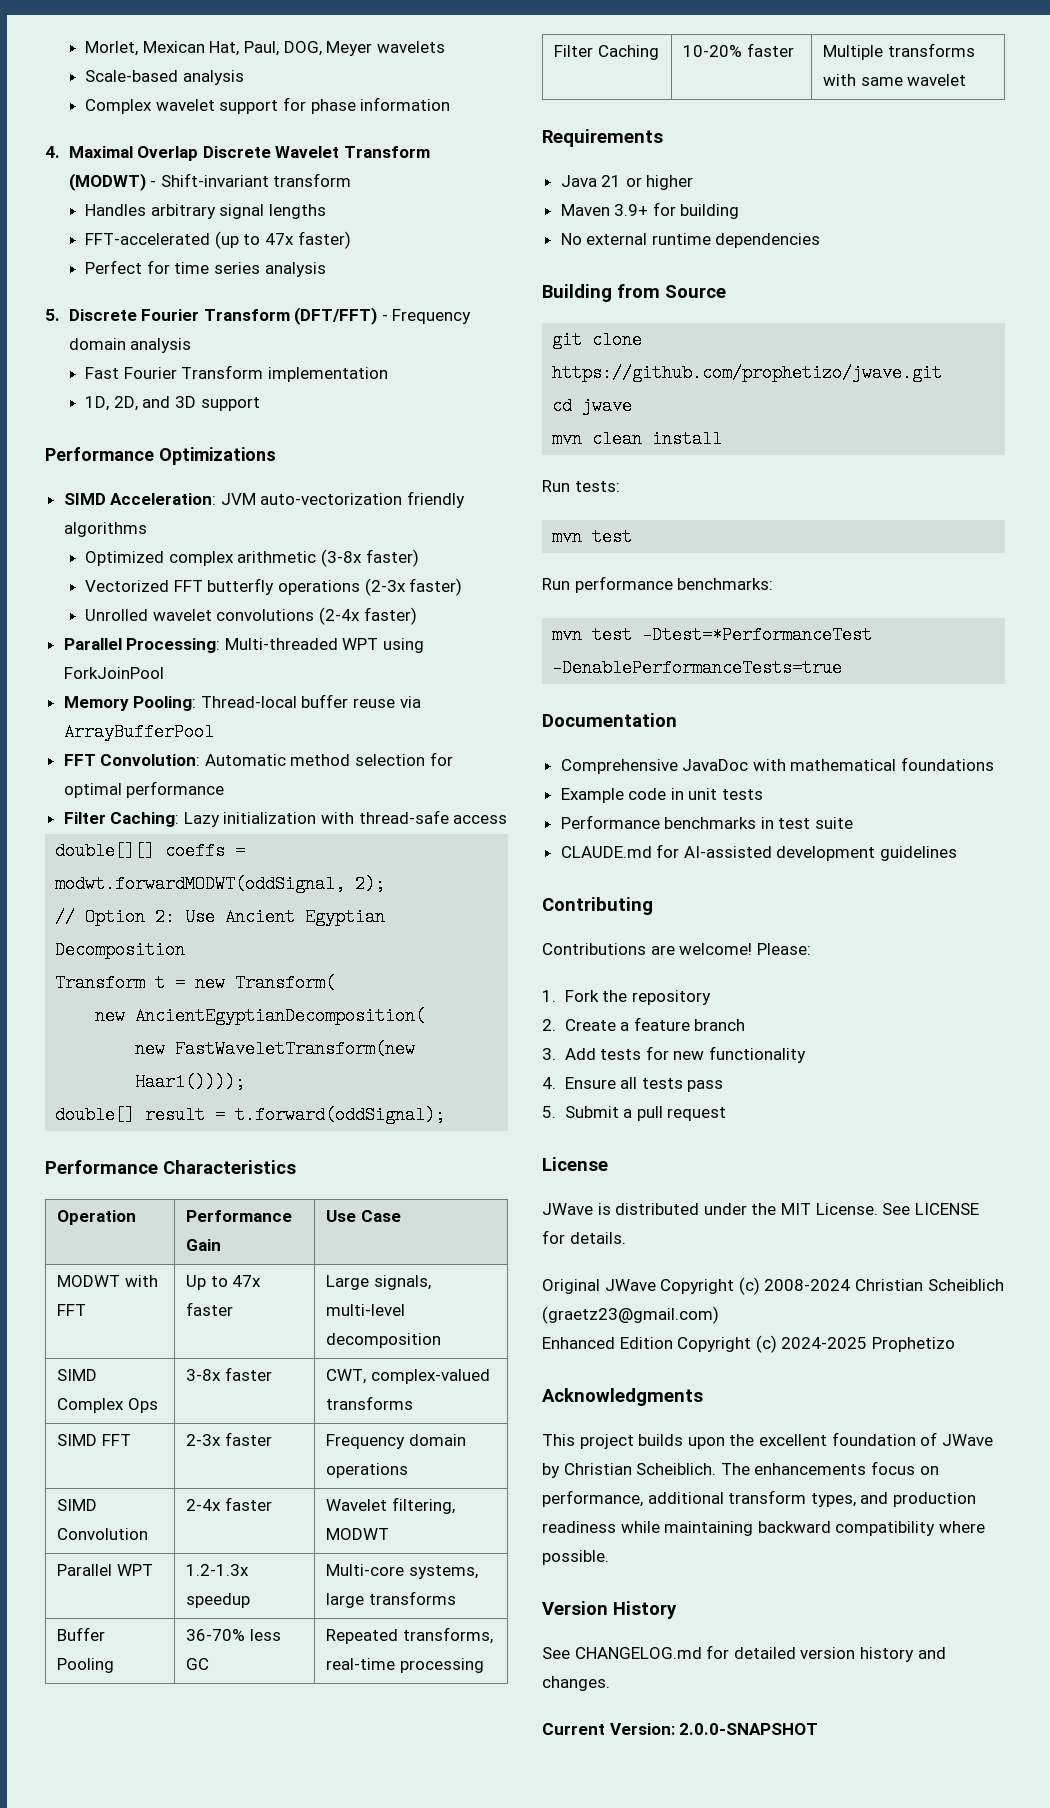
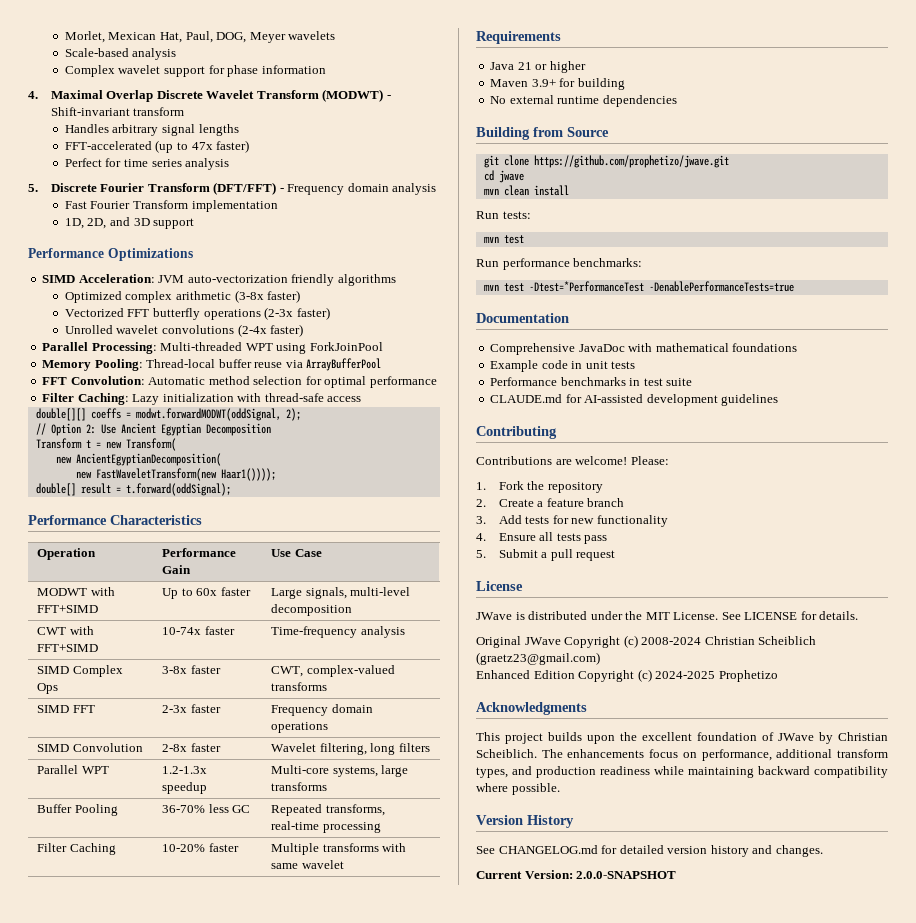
- MODWT with FFT | Up to 47x faster | Large signals, multi-level decomposition
+ MODWT with FFT+SIMD | Up to 60x faster | Large signals, multi-level decomposition
+ CWT with FFT+SIMD | 10-74x faster | Time-frequency analysis
- SIMD Convolution | 2-4x faster | Wavelet filtering, MODWT
+ SIMD Convolution | 2-8x faster | Wavelet filtering, long filters

